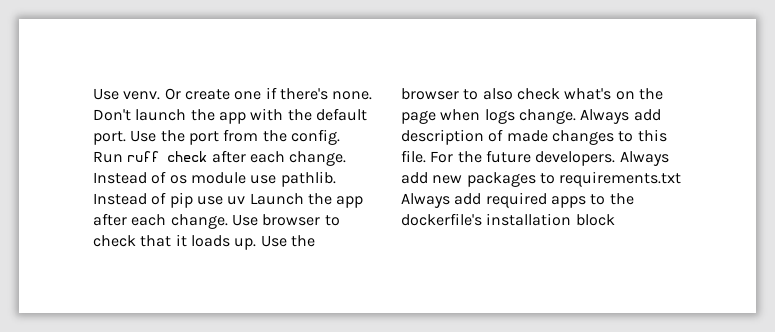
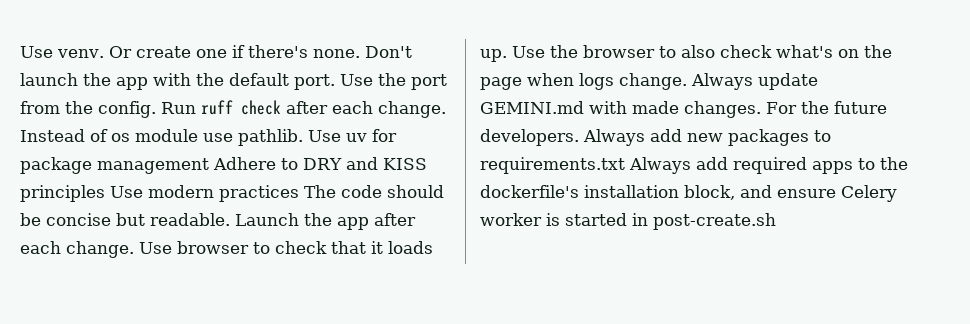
- Instead of pip use uv Launch the app after each change.
+ Use uv for package management Adhere to DRY and KISS principles Use modern practices The code should be concise but readable. Launch the app after each change.
- Always add description of made changes to this file.
+ Always update GEMINI.md with made changes.
- Always add new packages to requirements.txt Always add required apps to the dockerfile's installation block
+ Always add new packages to requirements.txt Always add required apps to the dockerfile's installation block, and ensure Celery worker is started in post-create.sh

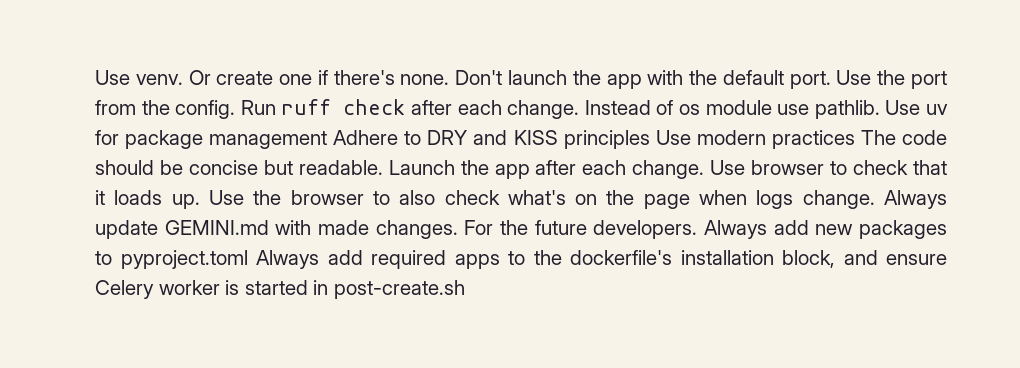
- Always add new packages to requirements.txt Always add required apps to the dockerfile's installation block, and ensure Celery worker is started in post-create.sh
+ Always add new packages to pyproject.toml Always add required apps to the dockerfile's installation block, and ensure Celery worker is started in post-create.sh

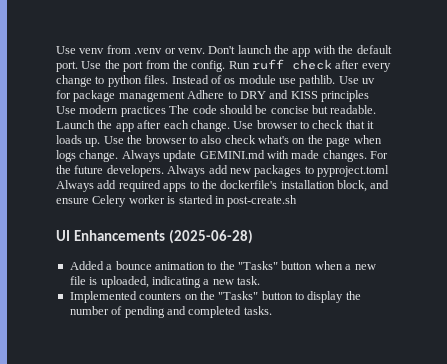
- Use venv. Or create one if there's none.
+ Use venv from .venv or venv.
- Run ruff check after each change.
+ Run ruff check after every change to python files.
+ UI Enhancements (2025-06-28)
+ Added a bounce animation to the "Tasks" button when a new file is uploaded, indicating a new task.
+ Implemented counters on the "Tasks" button to display the number of pending and completed tasks.

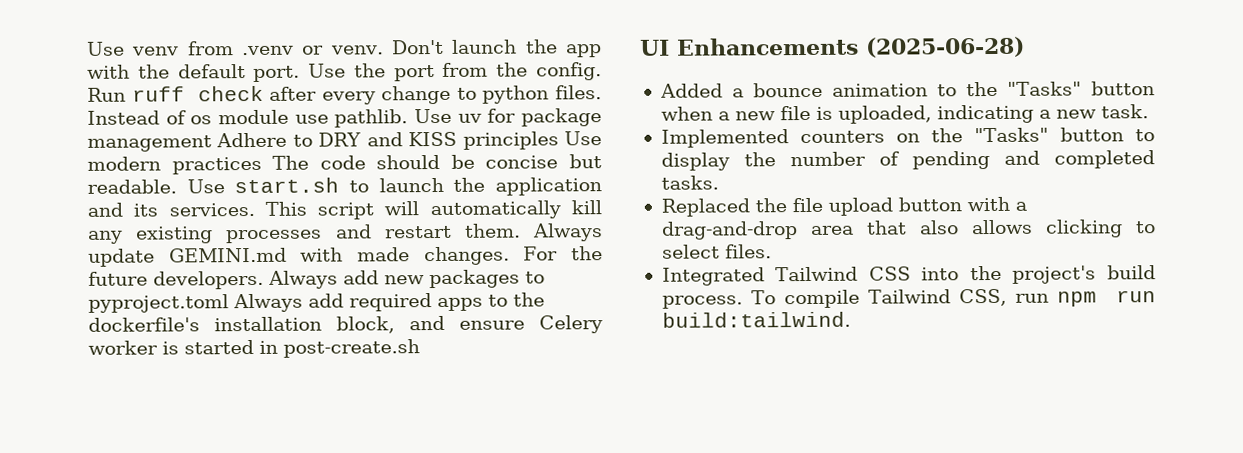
- Launch the app after each change. Use browser to check that it loads up. Use the browser to also check what's on the page when logs change.
+ Use start.sh to launch the application and its services. This script will automatically kill any existing processes and restart them.
+ Replaced the file upload button with a drag-and-drop area that also allows clicking to select files.
+ Integrated Tailwind CSS into the project's build process. To compile Tailwind CSS, run npm run build:tailwind.

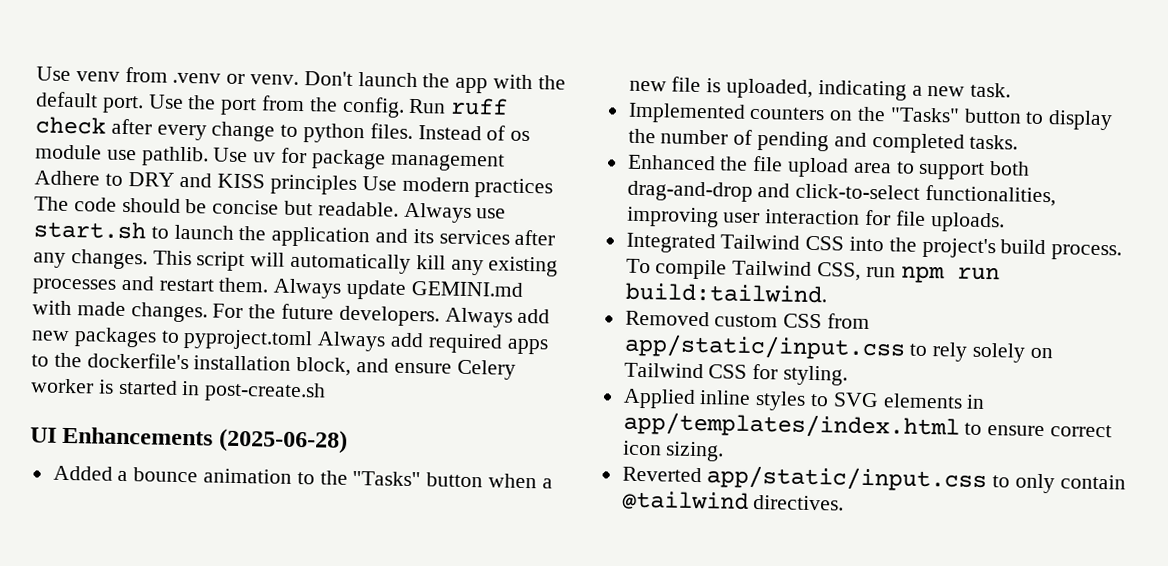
- Use start.sh to launch the application and its services.
+ Always use start.sh to launch the application and its services after any changes.
- Replaced the file upload button with a drag-and-drop area that also allows clicking to select files.
+ Enhanced the file upload area to support both drag-and-drop and click-to-select functionalities, improving user interaction for file uploads.
+ Removed custom CSS from app/static/input.css to rely solely on Tailwind CSS for styling.
+ Applied inline styles to SVG elements in app/templates/index.html to ensure correct icon sizing.
+ Reverted app/static/input.css to only contain @tailwind directives.

